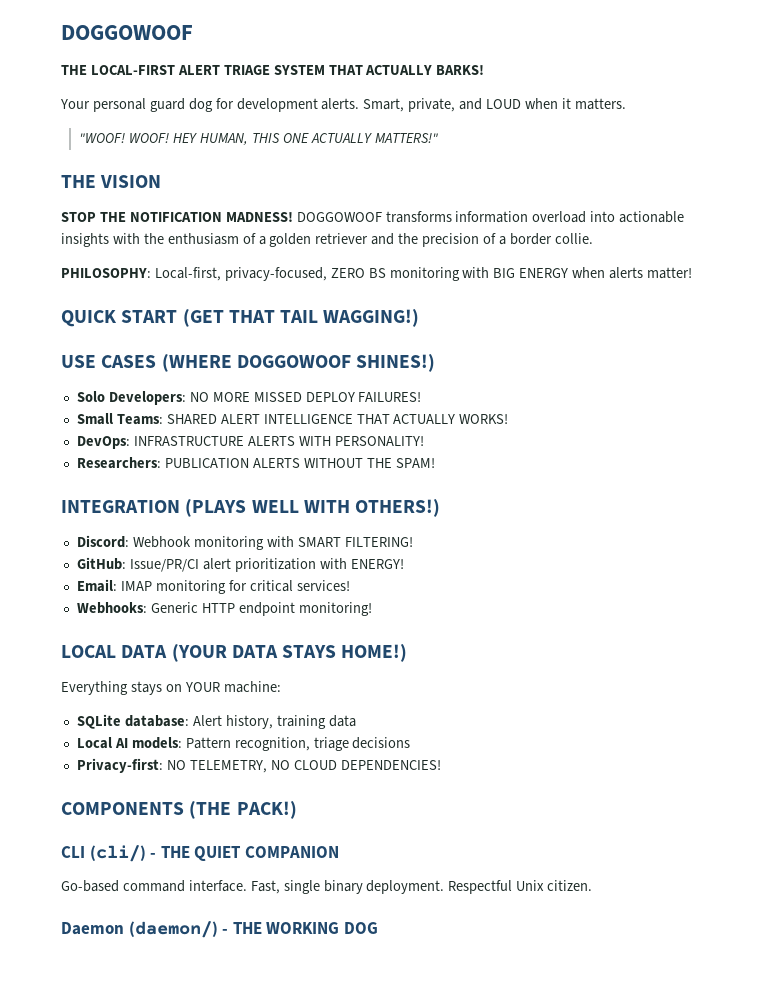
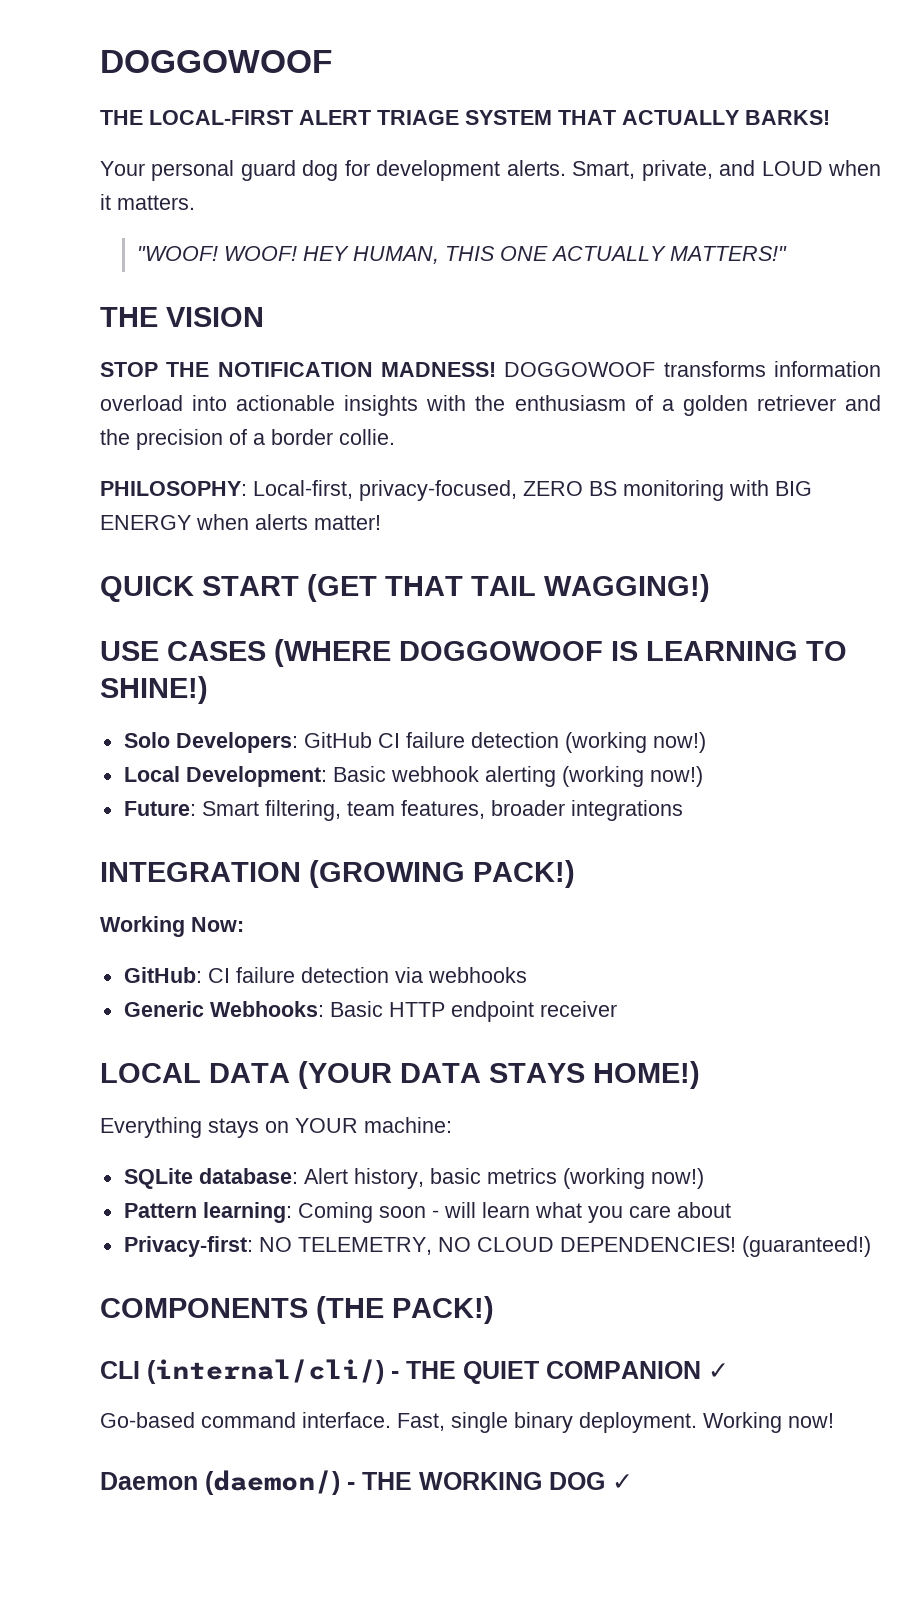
- USE CASES (WHERE DOGGOWOOF SHINES!)
- Solo Developers: NO MORE MISSED DEPLOY FAILURES!
- Small Teams: SHARED ALERT INTELLIGENCE THAT ACTUALLY WORKS!
- DevOps: INFRASTRUCTURE ALERTS WITH PERSONALITY!
- Researchers: PUBLICATION ALERTS WITHOUT THE SPAM!
- INTEGRATION (PLAYS WELL WITH OTHERS!)
- Discord: Webhook monitoring with SMART FILTERING!
- GitHub: Issue/PR/CI alert prioritization with ENERGY!
- Email: IMAP monitoring for critical services!
- Webhooks: Generic HTTP endpoint monitoring!
+ USE CASES (WHERE DOGGOWOOF IS LEARNING TO SHINE!)
+ Solo Developers: GitHub CI failure detection (working now!)
+ Local Development: Basic webhook alerting (working now!)
+ Future: Smart filtering, team features, broader integrations
+ INTEGRATION (GROWING PACK!)
+ Working Now:
+ GitHub: CI failure detection via webhooks
+ Generic Webhooks: Basic HTTP endpoint receiver
- SQLite database: Alert history, training data
- Local AI models: Pattern recognition, triage decisions
+ SQLite database: Alert history, basic metrics (working now!)
+ Pattern learning: Coming soon - will learn what you care about
+ (guaranteed!)
- CLI (cli/) - THE QUIET COMPANION
+ CLI (internal/cli/) - THE QUIET COMPANION ✓
- Respectful Unix citizen.
+ Working now!
- Daemon (daemon/) - THE WORKING DOG
+ Daemon (daemon/) - THE WORKING DOG ✓

